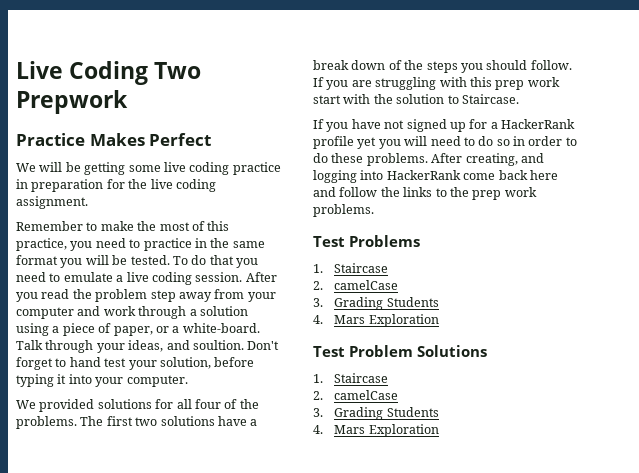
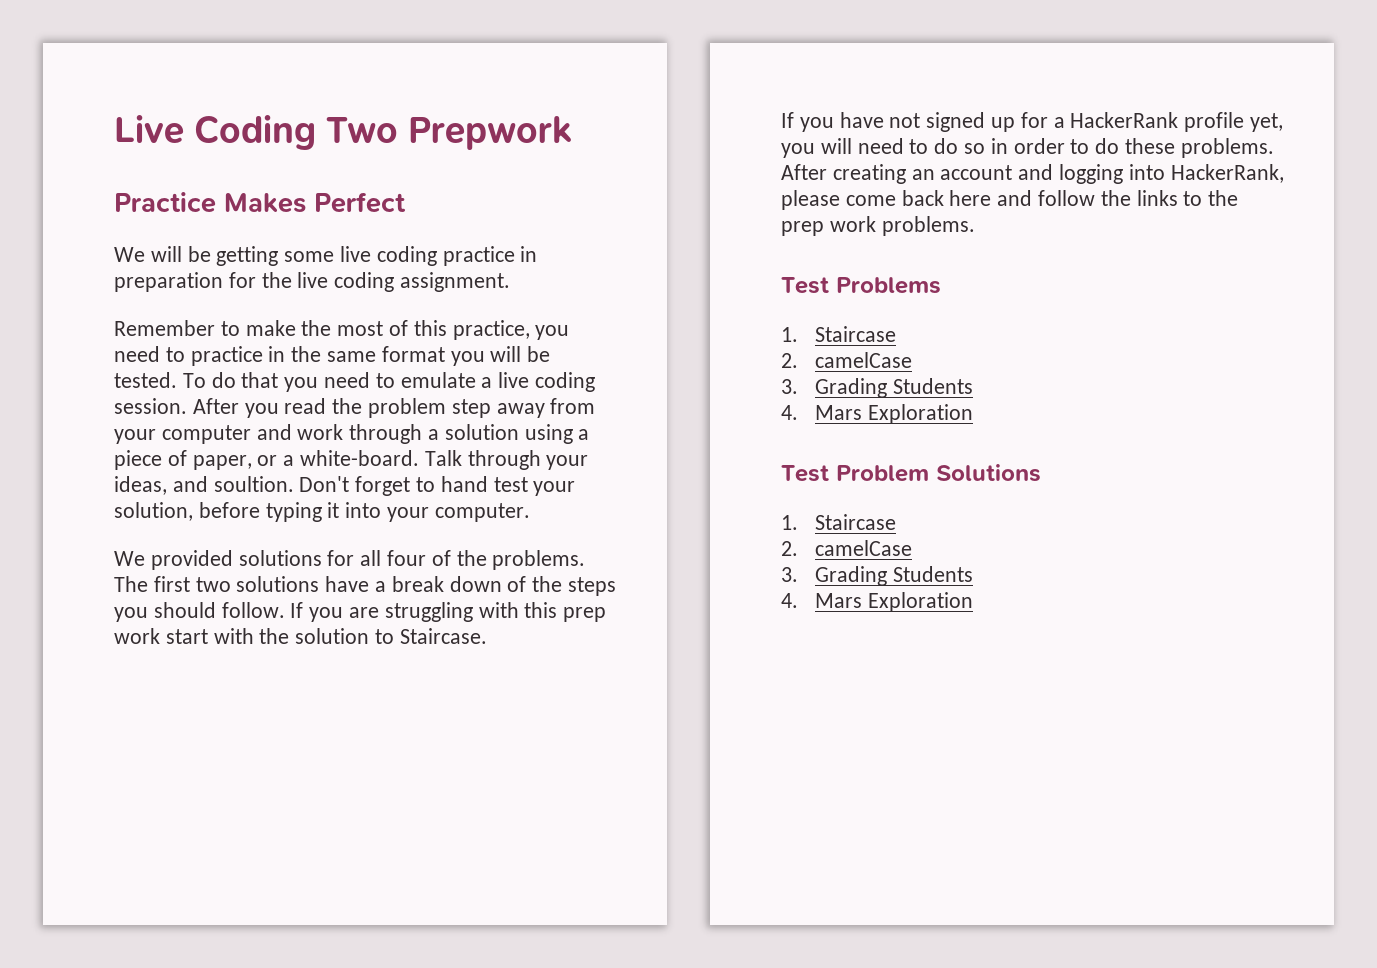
- If you have not signed up for a HackerRank profile yet you will need to do so in order to do these problems.
+ If you have not signed up for a HackerRank profile yet, you will need to do so in order to do these problems.
- After creating, and logging into HackerRank come back here and follow the links to the prep work problems.
+ After creating an account and logging into HackerRank, please come back here and follow the links to the prep work problems.

